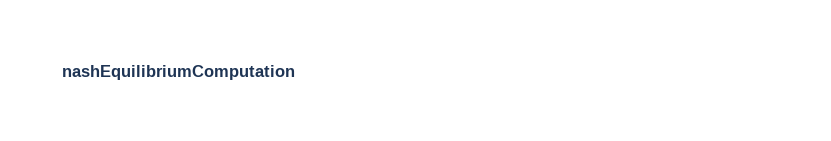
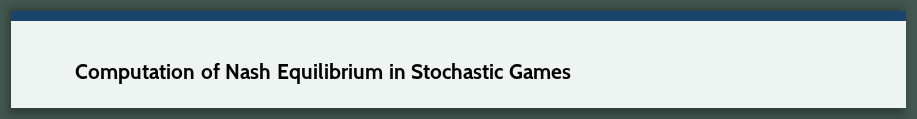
- nashEquilibriumComputation
+ Computation of Nash Equilibrium in Stochastic Games

